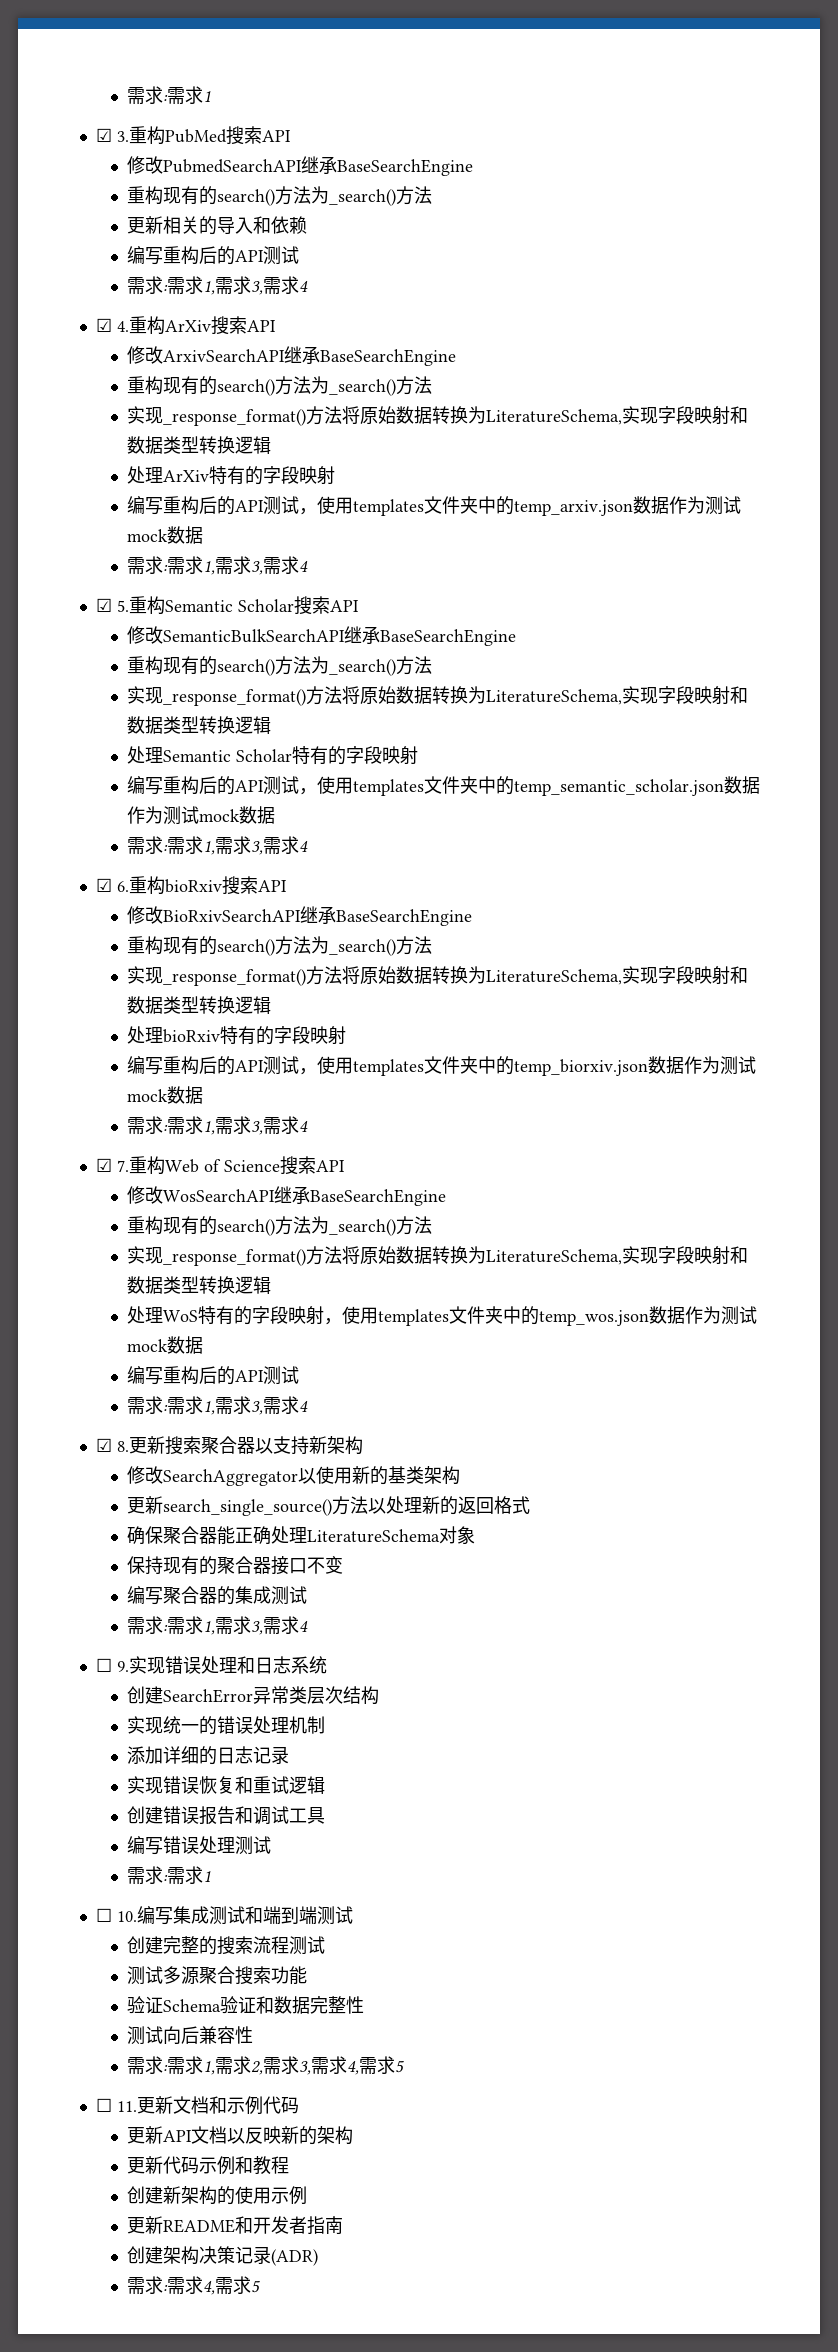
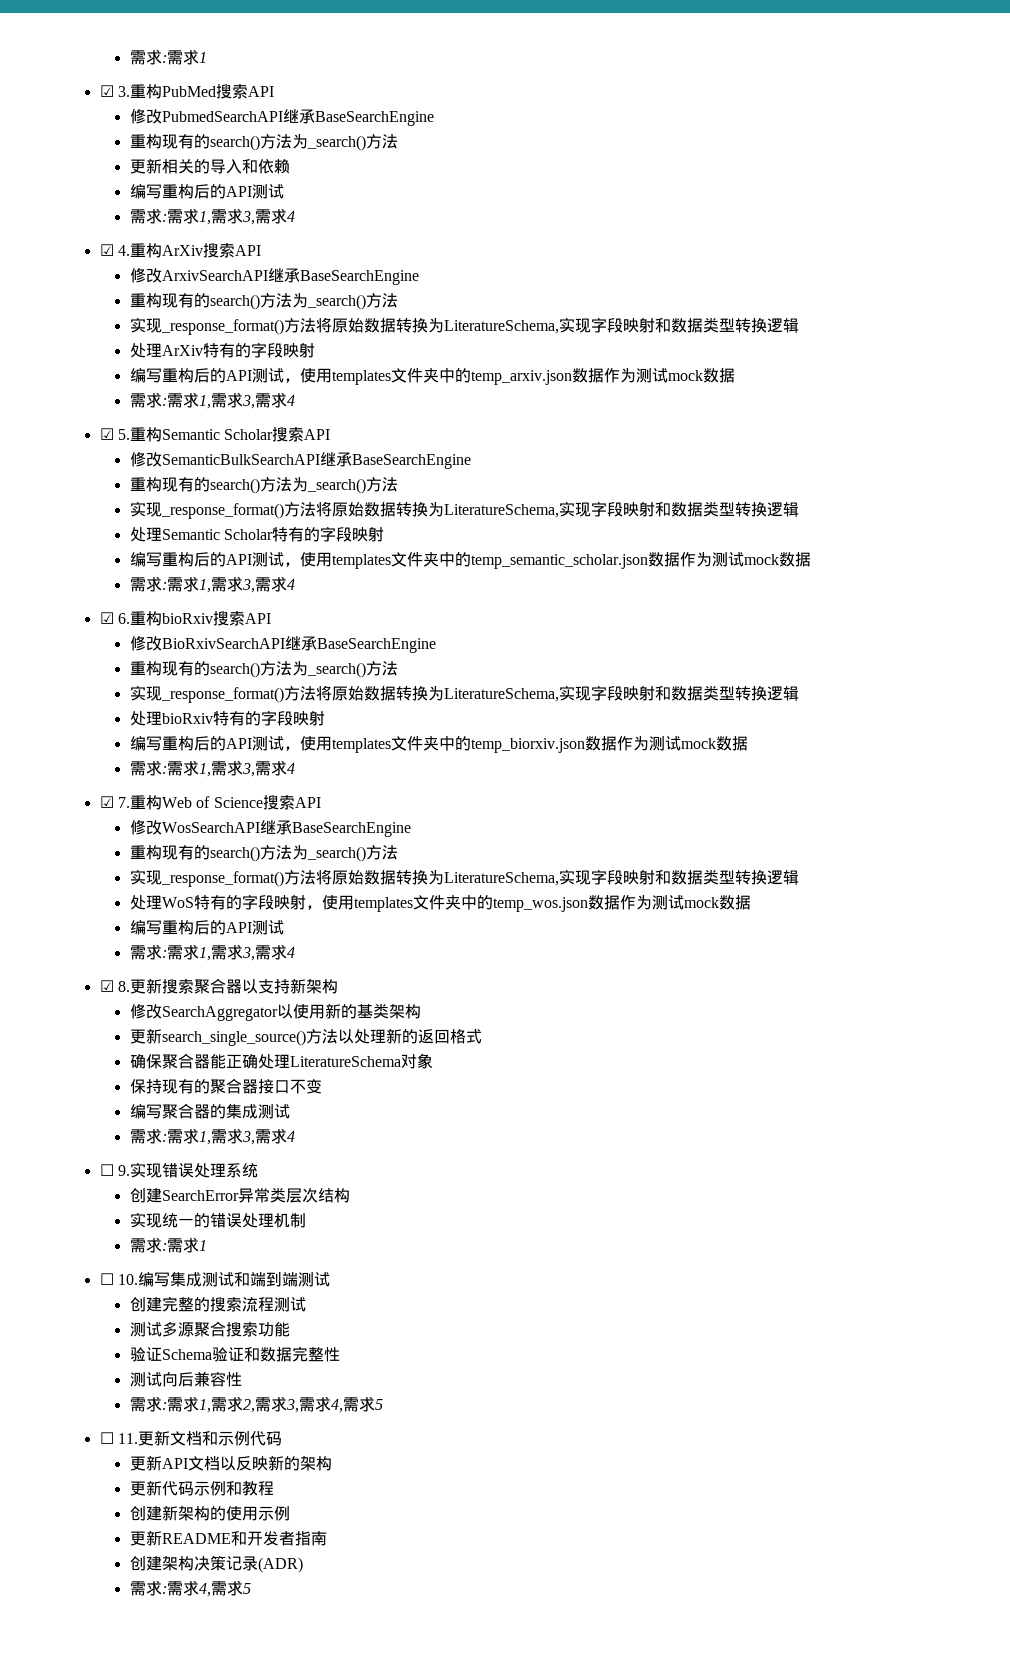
- ☐ 9.实现错误处理和日志系统
+ ☐ 9.实现错误处理系统
- 添加详细的日志记录
- 实现错误恢复和重试逻辑
- 创建错误报告和调试工具
- 编写错误处理测试

